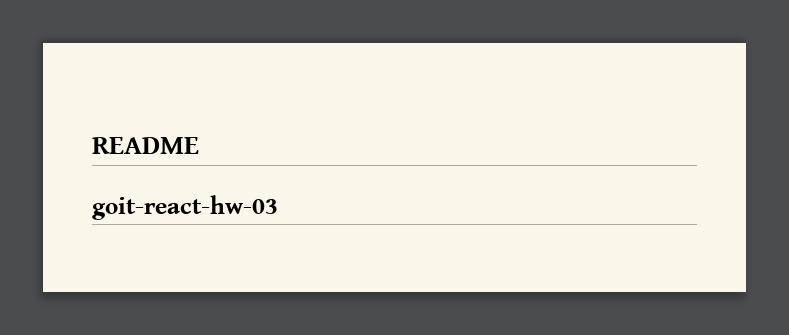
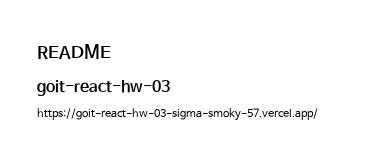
+ https://goit-react-hw-03-sigma-smoky-57.vercel.app/

